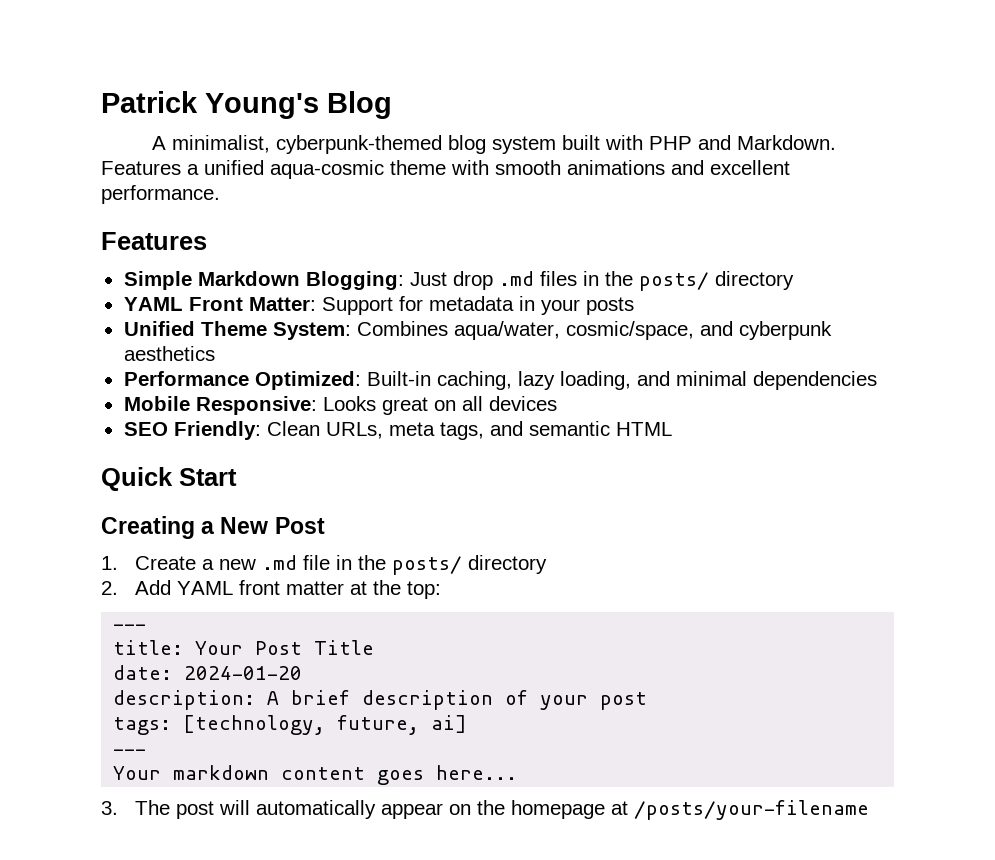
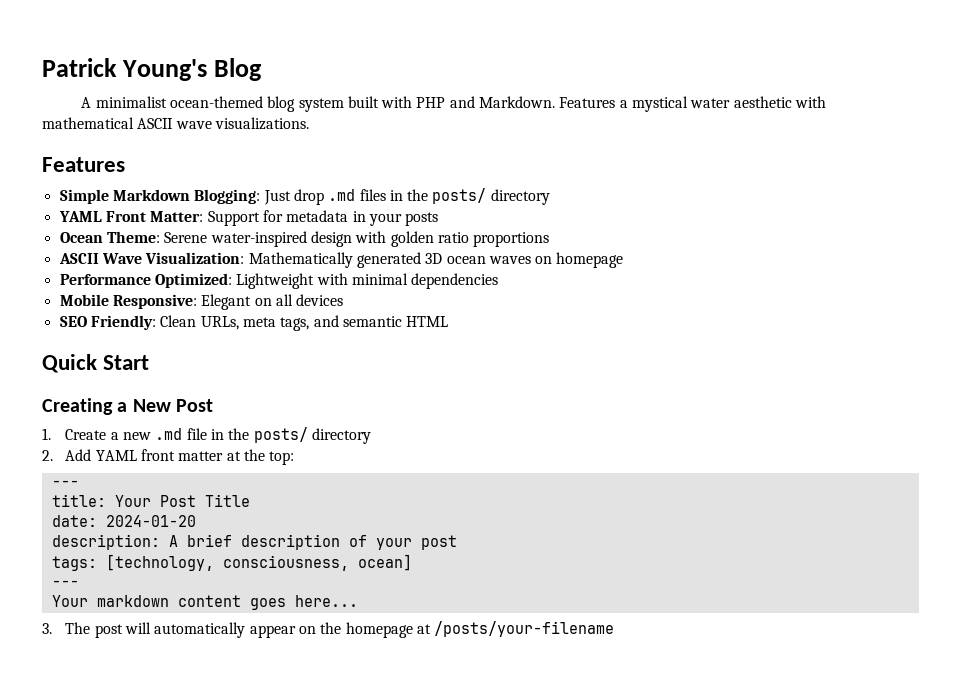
- A minimalist, cyberpunk-themed blog system built with PHP and Markdown.
+ A minimalist ocean-themed blog system built with PHP and Markdown.
- Features a unified aqua-cosmic theme with smooth animations and excellent performance.
+ Features a mystical water aesthetic with mathematical ASCII wave visualizations.
- Unified Theme System: Combines aqua/water, cosmic/space, and cyberpunk aesthetics
- Performance Optimized: Built-in caching, lazy loading, and minimal dependencies
+ Ocean Theme: Serene water-inspired design with golden ratio proportions
+ ASCII Wave Visualization: Mathematically generated 3D ocean waves on homepage
+ Performance Optimized: Lightweight with minimal dependencies
- Mobile Responsive: Looks great on all devices
+ Mobile Responsive: Elegant on all devices
- tags: [technology, future, ai]
+ tags: [technology, consciousness, ocean]

